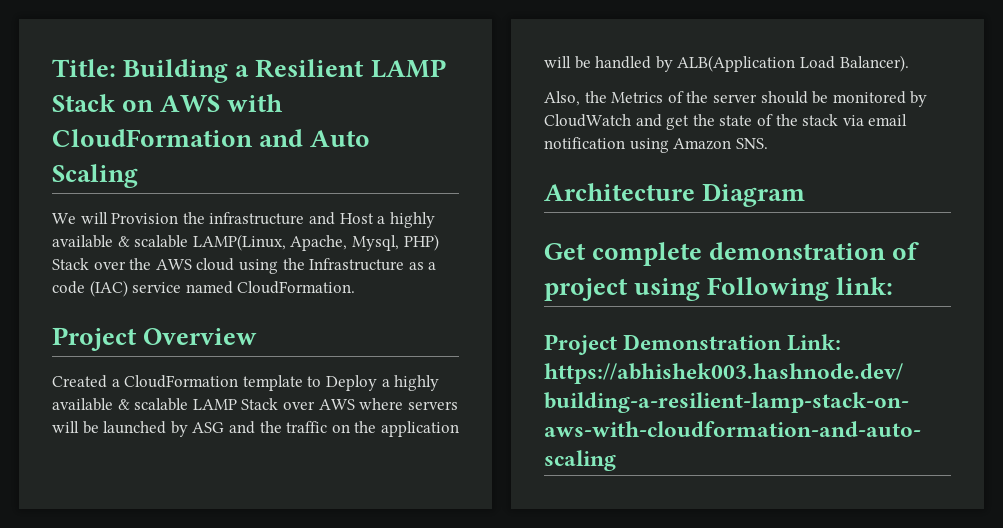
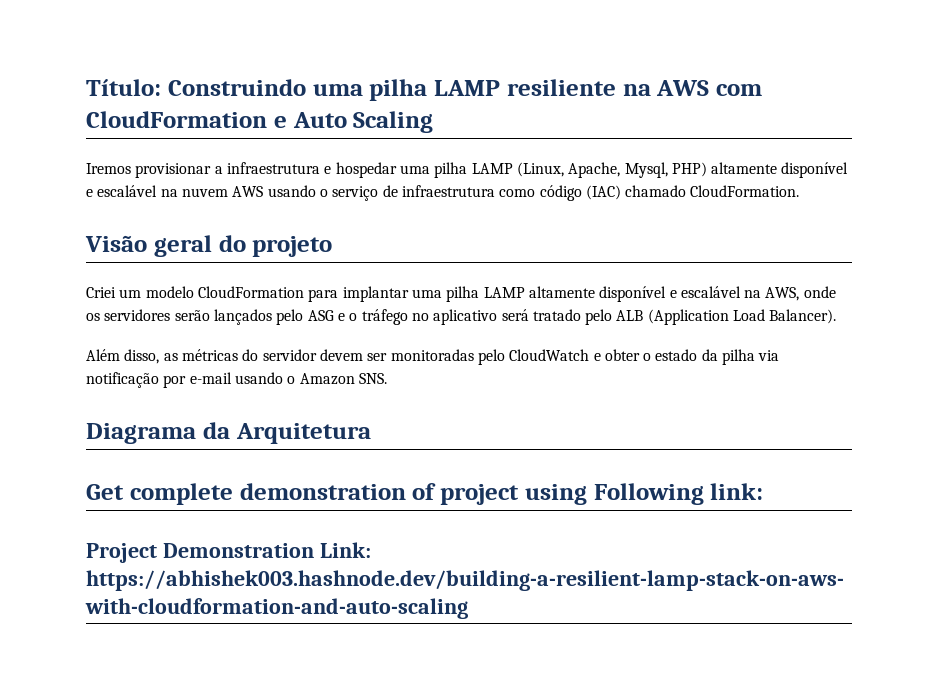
- Title: Building a Resilient LAMP Stack on AWS with CloudFormation and Auto Scaling
- We will Provision the infrastructure and Host a highly available & scalable LAMP(Linux, Apache, Mysql, PHP) Stack over the AWS cloud using the Infrastructure as a code (IAC) service named CloudFormation.
- Project Overview
- Created a CloudFormation template to Deploy a highly available & scalable LAMP Stack over AWS where servers will be launched by ASG and the traffic on the application will be handled by ALB(Application Load Balancer).
- Also, the Metrics of the server should be monitored by CloudWatch and get the state of the stack via email notification using Amazon SNS.
+ Título: Construindo uma pilha LAMP resiliente na AWS com CloudFormation e Auto Scaling
+ Iremos provisionar a infraestrutura e hospedar uma pilha LAMP (Linux, Apache, Mysql, PHP) altamente disponível e escalável na nuvem AWS usando o serviço de infraestrutura como código (IAC) chamado CloudFormation.
+ Visão geral do projeto
+ Criei um modelo CloudFormation para implantar uma pilha LAMP altamente disponível e escalável na AWS, onde os servidores serão lançados pelo ASG e o tráfego no aplicativo será tratado pelo ALB (Application Load Balancer).
+ Além disso, as métricas do servidor devem ser monitoradas pelo CloudWatch e obter o estado da pilha via notificação por e-mail usando o Amazon SNS.
- Architecture Diagram
+ Diagrama da Arquitetura

